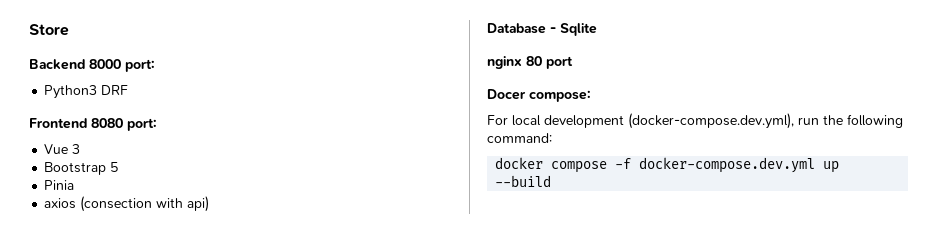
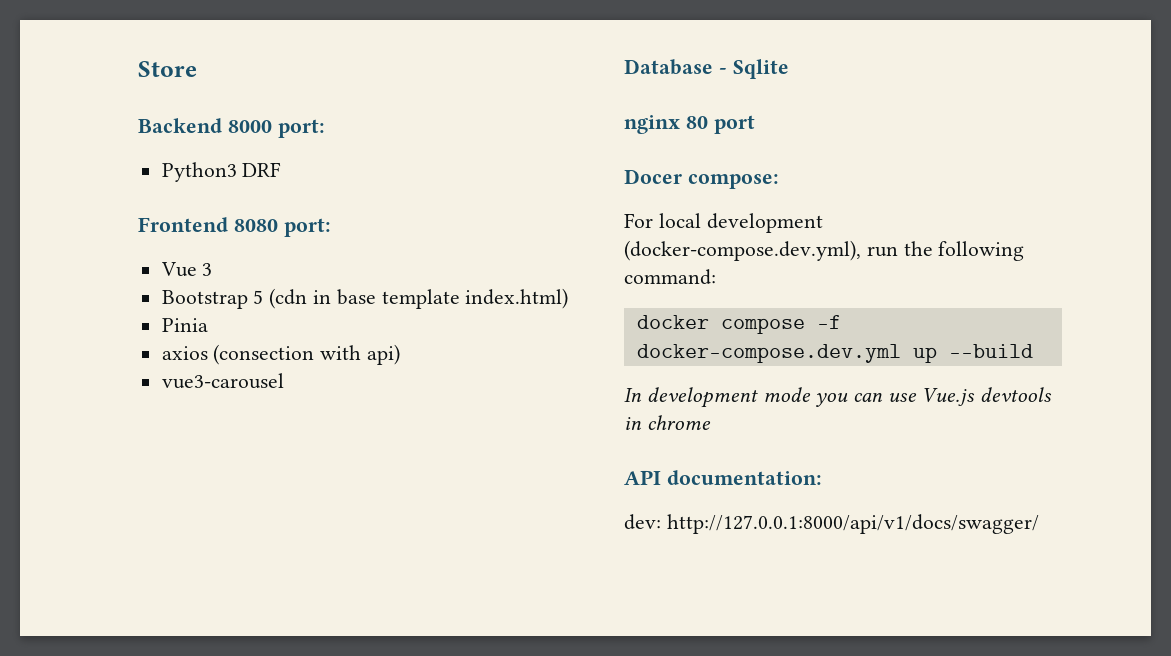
- Bootstrap 5
+ Bootstrap 5 (cdn in base template index.html)
+ vue3-carousel
+ In development mode you can use Vue.js devtools in chrome
+ API documentation:
+ dev: http://127.0.0.1:8000/api/v1/docs/swagger/

